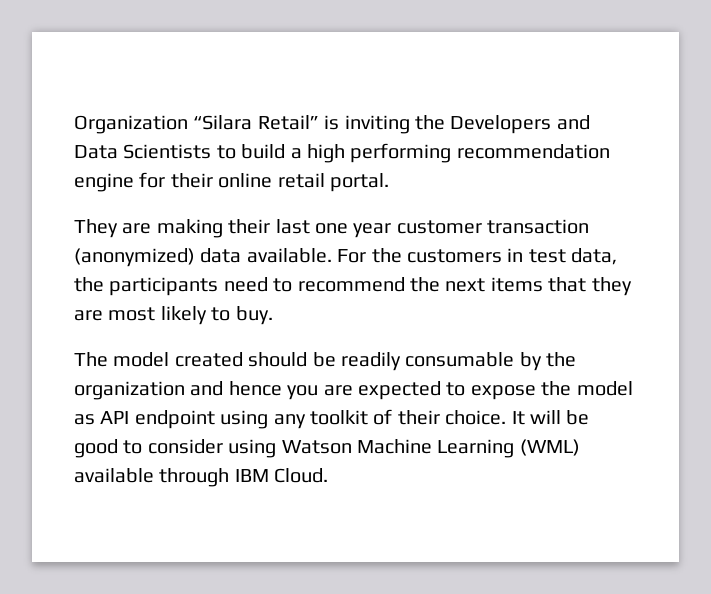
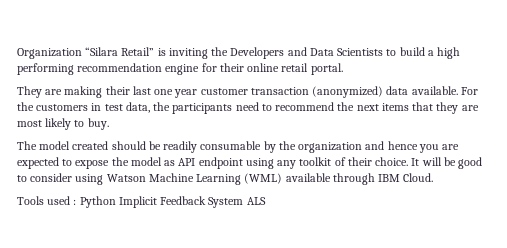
+ Tools used : Python Implicit Feedback System ALS

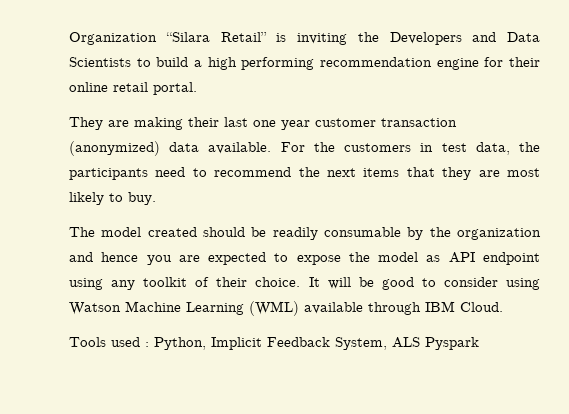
- Tools used : Python Implicit Feedback System ALS
+ Tools used : Python, Implicit Feedback System, ALS Pyspark

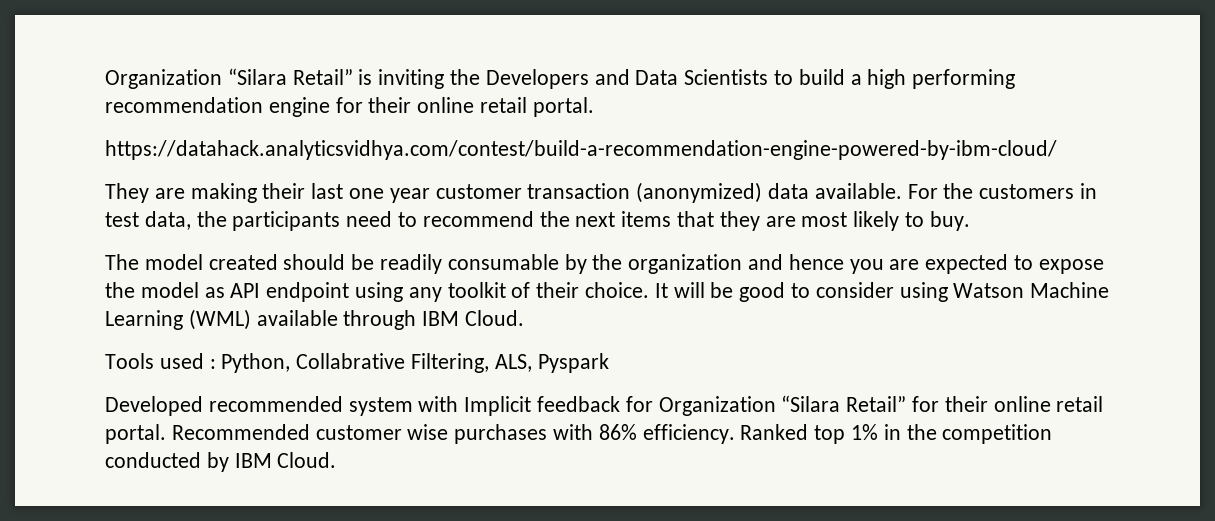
+ https://datahack.analyticsvidhya.com/contest/build-a-recommendation-engine-powered-by-ibm-cloud/
- Tools used : Python, Implicit Feedback System, ALS Pyspark
+ Tools used : Python, Collabrative Filtering, ALS, Pyspark
+ Developed recommended system with Implicit feedback for Organization “Silara Retail” for their online retail portal. Recommended customer wise purchases with 86% efficiency. Ranked top 1% in the competition conducted by IBM Cloud.

